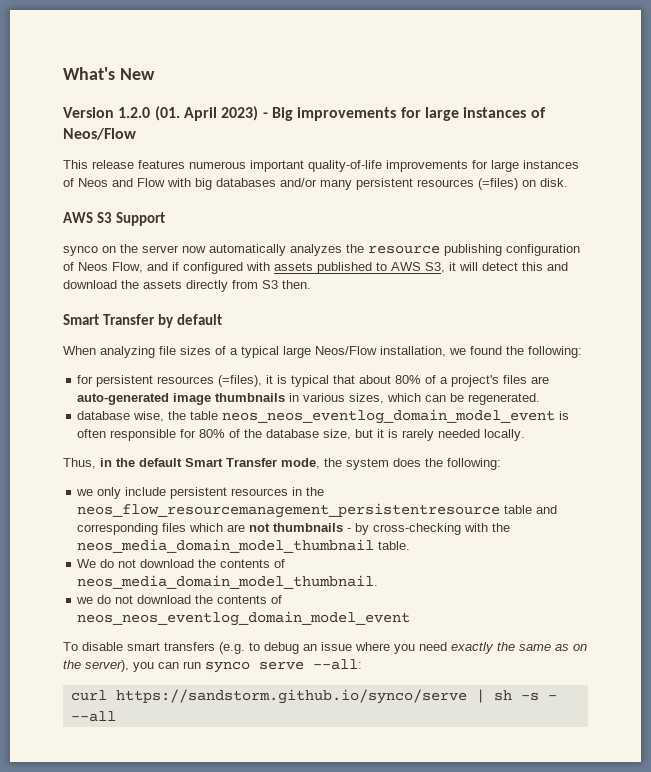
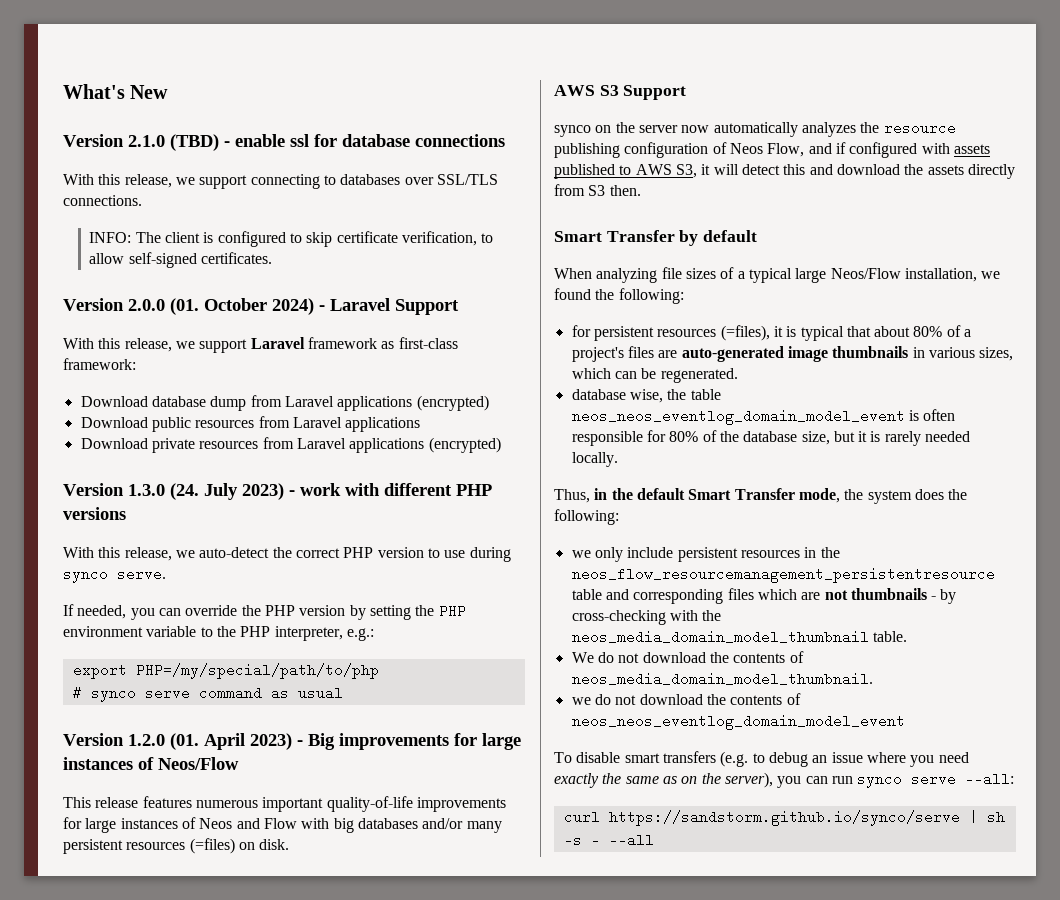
+ Version 2.1.0 (TBD) - enable ssl for database connections
+ With this release, we support connecting to databases over SSL/TLS connections.
+ INFO: The client is configured to skip certificate verification, to allow self-signed certificates.
+ Version 2.0.0 (01. October 2024) - Laravel Support
+ With this release, we support Laravel framework as first-class framework:
+ Download database dump from Laravel applications (encrypted)
+ Download public resources from Laravel applications
+ Download private resources from Laravel applications (encrypted)
+ Version 1.3.0 (24. July 2023) - work with different PHP versions
+ With this release, we auto-detect the correct PHP version to use during synco serve.
+ If needed, you can override the PHP version by setting the PHP environment variable to the PHP interpreter, e.g.:
+ export PHP=/my/special/path/to/php
+ # synco serve command as usual

